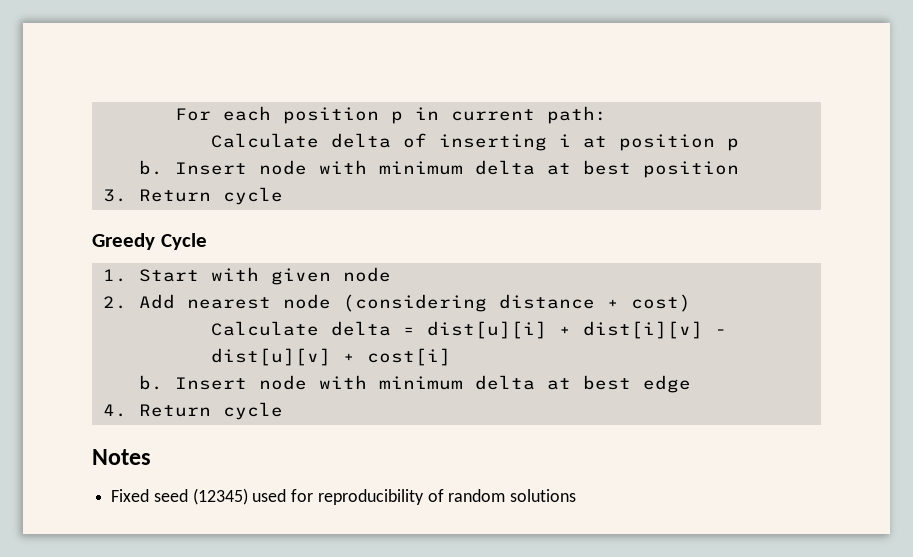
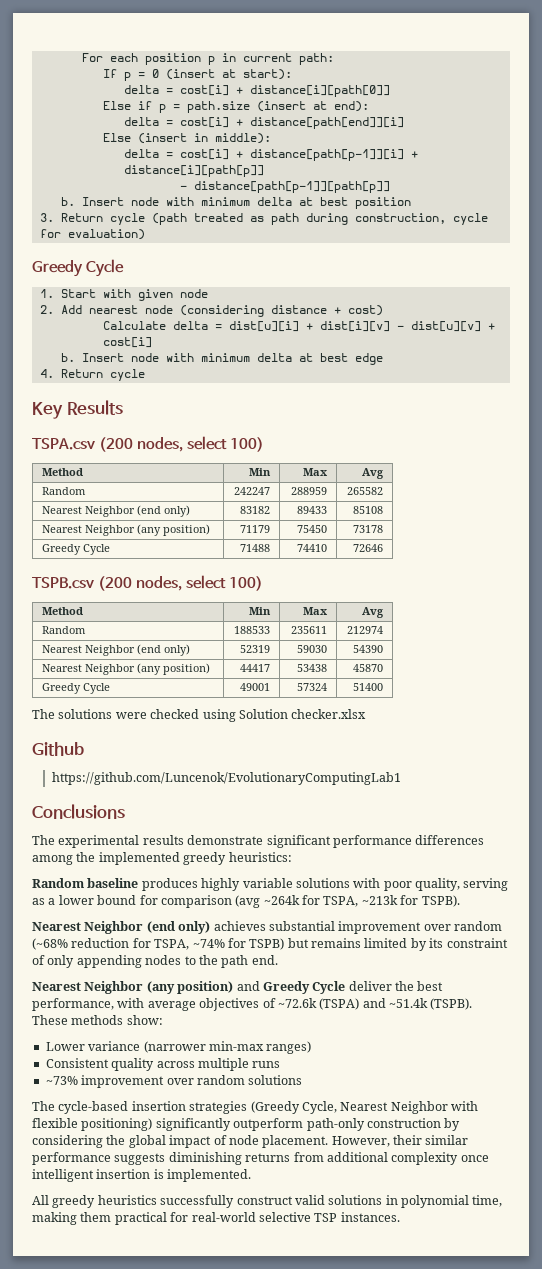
- Calculate delta of inserting i at position p
+ If p = 0 (insert at start):
+ delta = cost[i] + distance[i][path[0]]
+ Else if p = path.size (insert at end):
+ delta = cost[i] + distance[path[end]][i]
+ Else (insert in middle):
+ delta = cost[i] + distance[path[p-1]][i] + distance[i][path[p]]
+ - distance[path[p-1]][path[p]]
- 3. Return cycle
+ 3. Return cycle (path treated as path during construction, cycle for evaluation)
- Notes
- Fixed seed (12345) used for reproducibility of random solutions
+ Key Results
+ TSPA.csv (200 nodes, select 100)
+ Method | Min | Max | Avg
+ Random | 242247 | 288959 | 265582
+ Nearest Neighbor (end only) | 83182 | 89433 | 85108
+ Nearest Neighbor (any position) | 71179 | 75450 | 73178
+ Greedy Cycle | 71488 | 74410 | 72646
+ TSPB.csv (200 nodes, select 100)
+ Method | Min | Max | Avg
+ Random | 188533 | 235611 | 212974
+ Nearest Neighbor (end only) | 52319 | 59030 | 54390
+ Nearest Neighbor (any position) | 44417 | 53438 | 45870
+ Greedy Cycle | 49001 | 57324 | 51400
+ The solutions were checked using Solution checker.xlsx
+ Github
+ https://github.com/Luncenok/EvolutionaryComputingLab1
+ Conclusions
+ The experimental results demonstrate significant performance differences among the implemented greedy heuristics:
+ Random baseline produces highly variable solutions with poor quality, serving as a lower bound for comparison (avg ~264k for TSPA, ~213k for TSPB).
+ Nearest Neighbor (end only) achieves substantial improvement over random (~68% reduction for TSPA, ~74% for TSPB) but remains limited by its constraint of only appending nodes to the path end.
+ Nearest Neighbor (any position) and Greedy Cycle deliver the best performance, with average objectives of ~72.6k (TSPA) and ~51.4k (TSPB). These methods show:
+ Lower variance (narrower min-max ranges)
+ Consistent quality across multiple runs
+ ~73% improvement over random solutions
+ The cycle-based insertion strategies (Greedy Cycle, Nearest Neighbor with flexible positioning) significantly outperform path-only construction by considering the global impact of node placement. However, their similar performance suggests diminishing returns from additional complexity once intelligent insertion is implemented.
+ All greedy heuristics successfully construct valid solutions in polynomial time, making them practical for real-world selective TSP instances.

